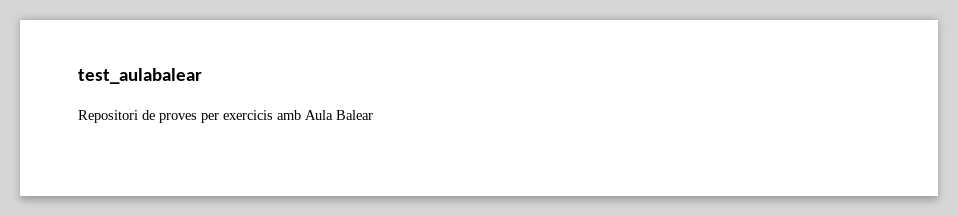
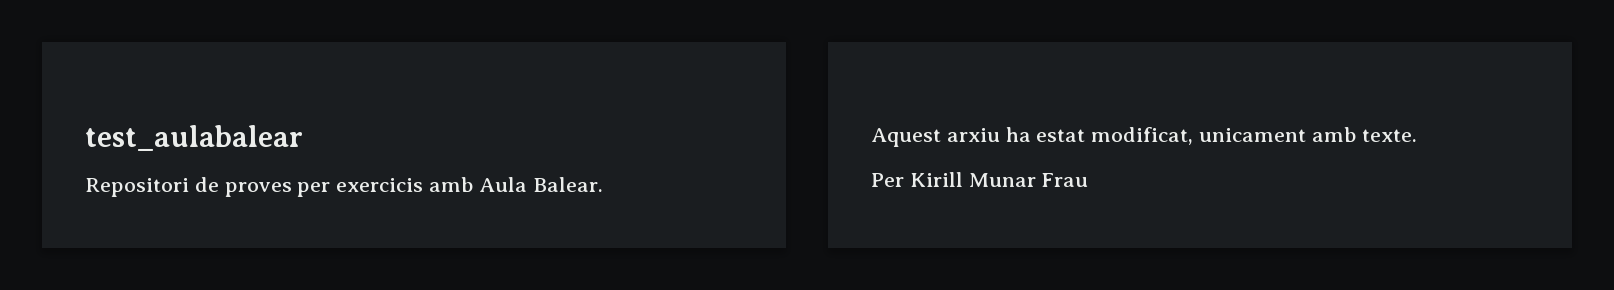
- Repositori de proves per exercicis amb Aula Balear
+ Repositori de proves per exercicis amb Aula Balear.
+ Aquest arxiu ha estat modificat, unicament amb texte.
+ Per Kirill Munar Frau

